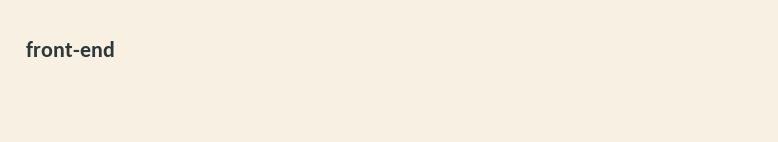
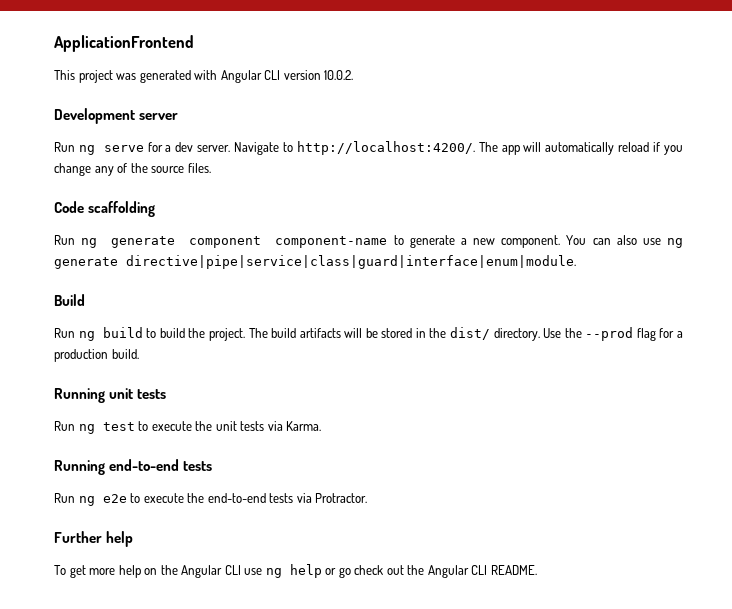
- front-end
+ ApplicationFrontend
+ This project was generated with Angular CLI version 10.0.2.
+ Development server
+ Run ng serve for a dev server. Navigate to http://localhost:4200/. The app will automatically reload if you change any of the source files.
+ Code scaffolding
+ Run ng generate component component-name to generate a new component. You can also use ng generate directive|pipe|service|class|guard|interface|enum|module.
+ Build
+ Run ng build to build the project. The build artifacts will be stored in the dist/ directory. Use the --prod flag for a production build.
+ Running unit tests
+ Run ng test to execute the unit tests via Karma.
+ Running end-to-end tests
+ Run ng e2e to execute the end-to-end tests via Protractor.
+ Further help
+ To get more help on the Angular CLI use ng help or go check out the Angular CLI README.

